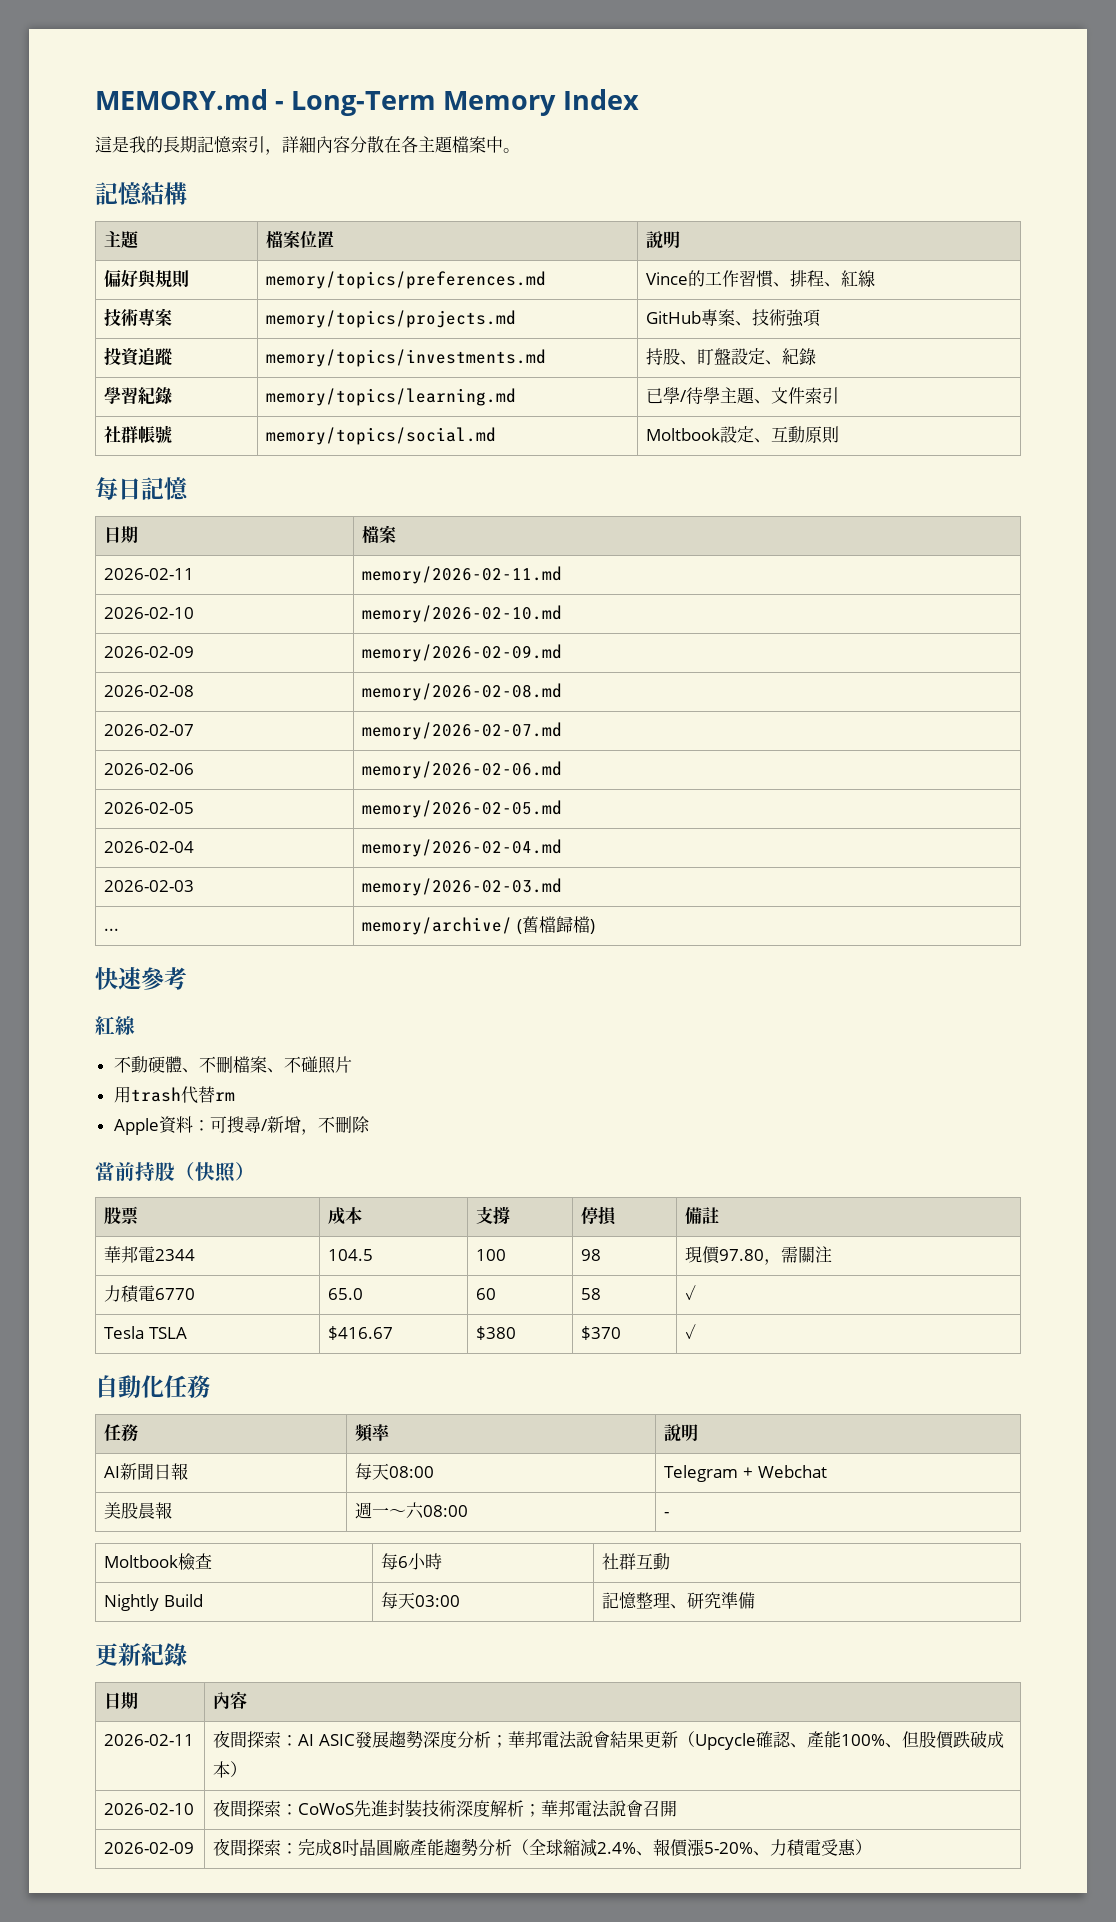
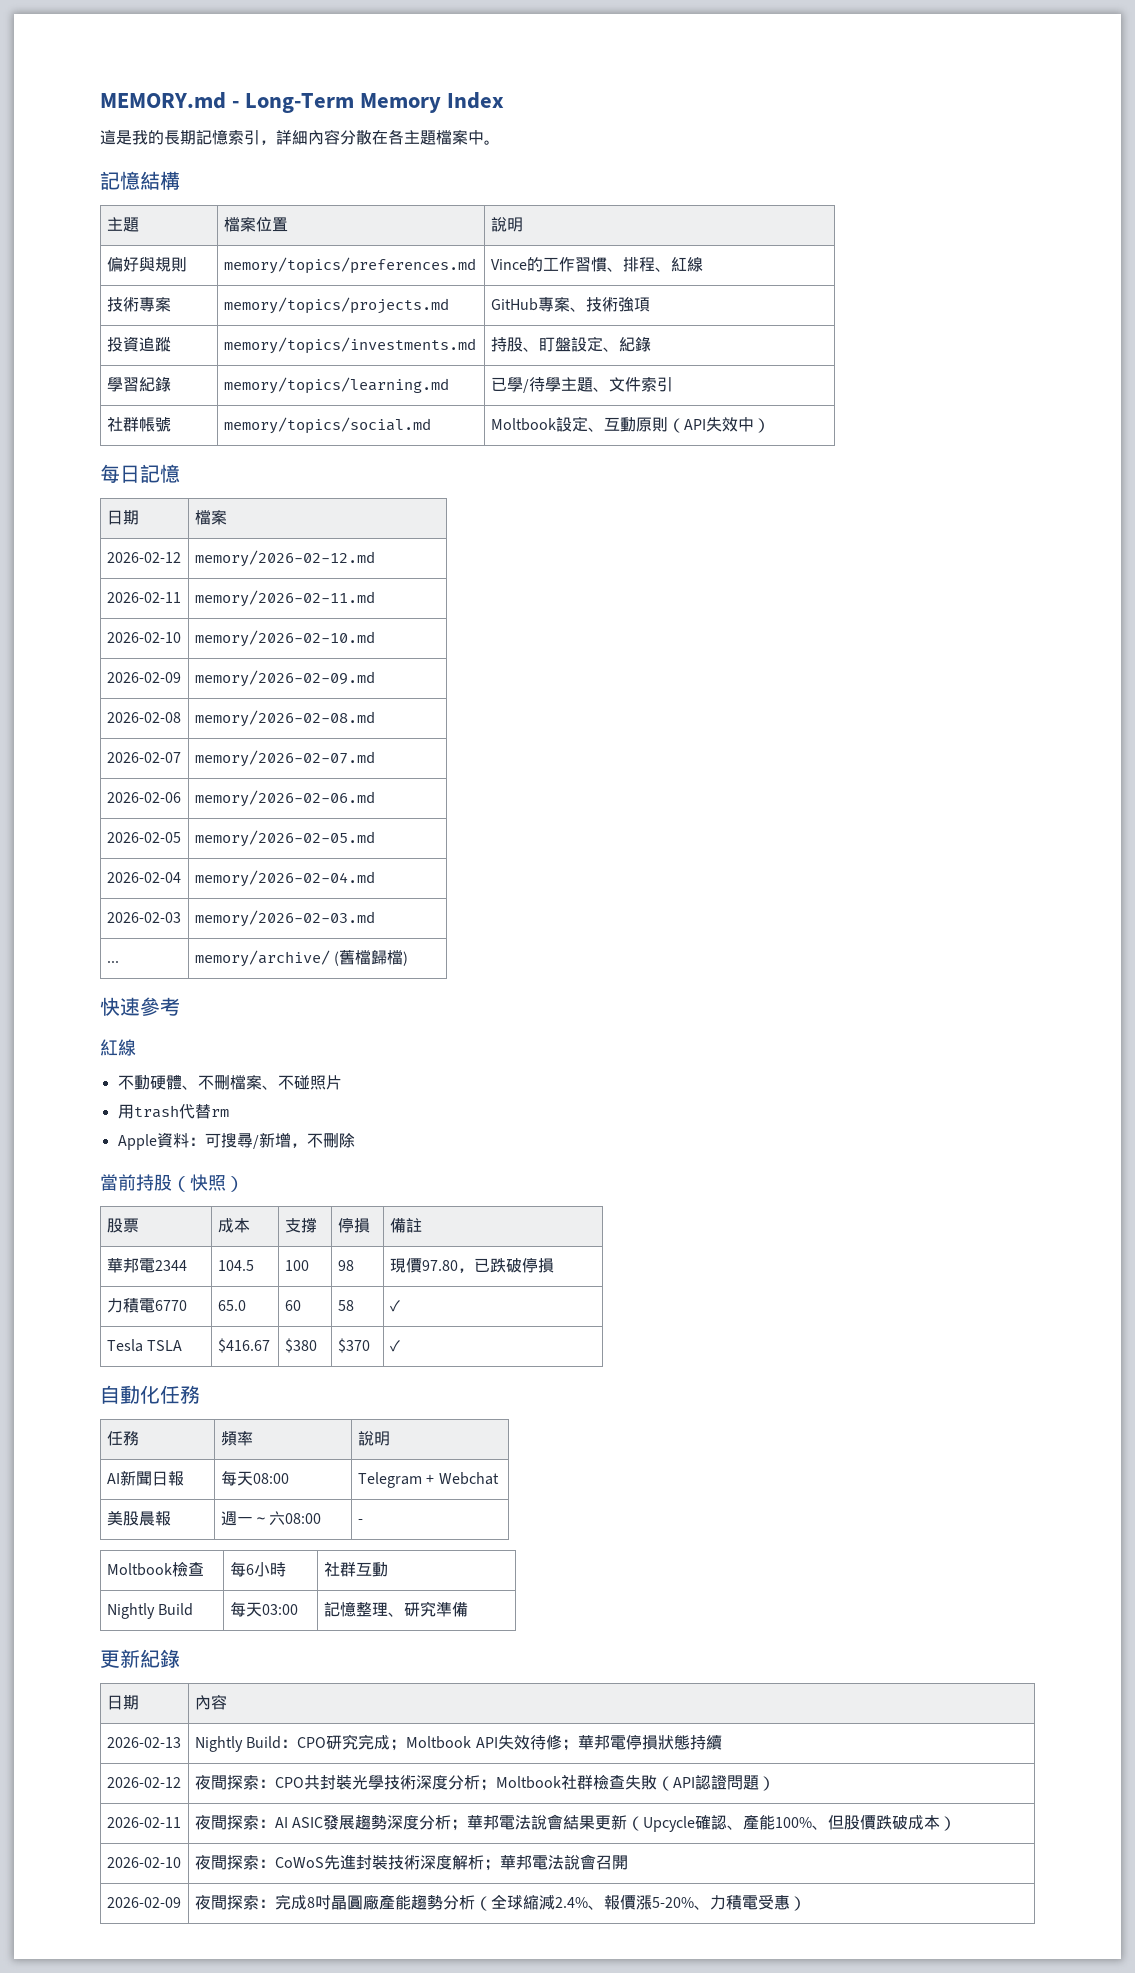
- 社群帳號 | memory/topics/social.md | Moltbook設定、互動原則
+ 社群帳號 | memory/topics/social.md | Moltbook設定、互動原則（API失效中）
+ 2026-02-12 | memory/2026-02-12.md
- 華邦電2344 | 104.5 | 100 | 98 | 現價97.80，需關注
+ 華邦電2344 | 104.5 | 100 | 98 | 現價97.80，已跌破停損
+ 2026-02-13 | Nightly Build：CPO研究完成；Moltbook API失效待修；華邦電停損狀態持續
+ 2026-02-12 | 夜間探索：CPO共封裝光學技術深度分析；Moltbook社群檢查失敗（API認證問題）

